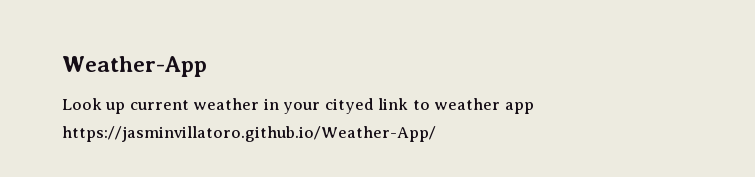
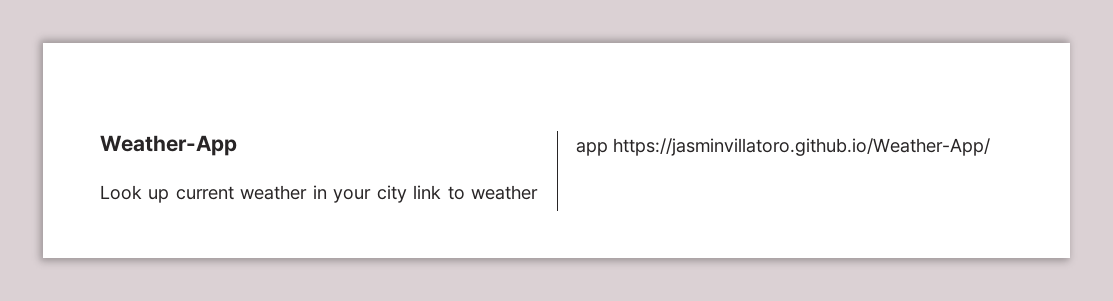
- Look up current weather in your cityed link to weather app https://jasminvillatoro.github.io/Weather-App/
+ Look up current weather in your city link to weather app https://jasminvillatoro.github.io/Weather-App/

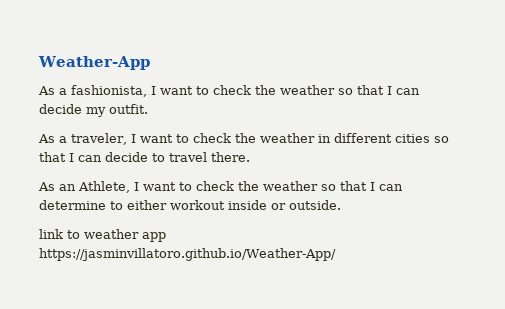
- Look up current weather in your city link to weather app https://jasminvillatoro.github.io/Weather-App/
+ As a fashionista, I want to check the weather so that I can decide my outfit.
+ As a traveler, I want to check the weather in different cities so that I can decide to travel there.
+ As an Athlete, I want to check the weather so that I can determine to either workout inside or outside.
+ link to weather app https://jasminvillatoro.github.io/Weather-App/

